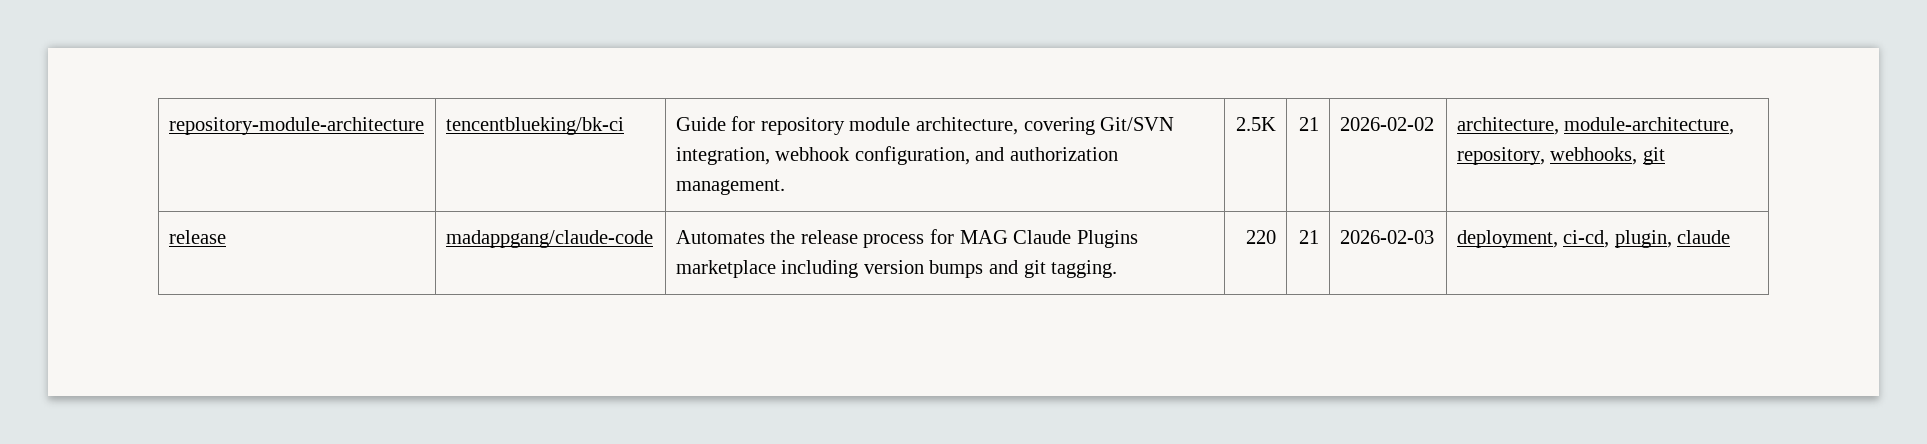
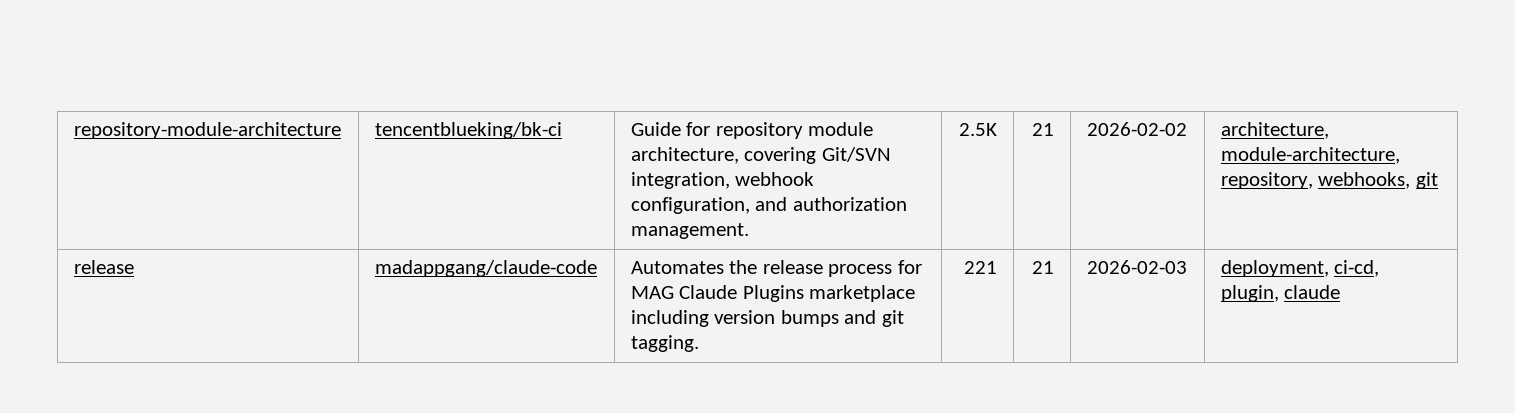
- release | madappgang/claude-code | Automates the release process for MAG Claude Plugins marketplace including version bumps and git tagging. | 220 | 21 | 2026-02-03 | deployment, ci-cd, plugin, claude
+ release | madappgang/claude-code | Automates the release process for MAG Claude Plugins marketplace including version bumps and git tagging. | 221 | 21 | 2026-02-03 | deployment, ci-cd, plugin, claude

